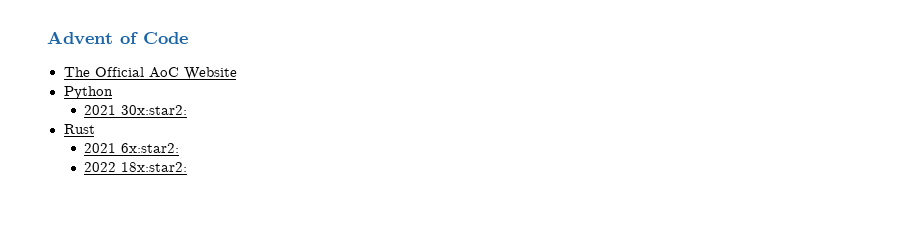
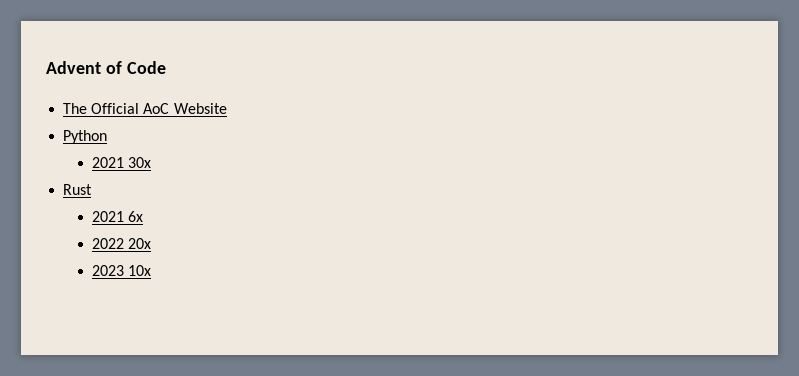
- 2021 30x:star2:
+ 2021 30x
- 2021 6x:star2:
+ 2021 6x
- 2022 18x:star2:
+ 2022 20x
+ 2023 10x

